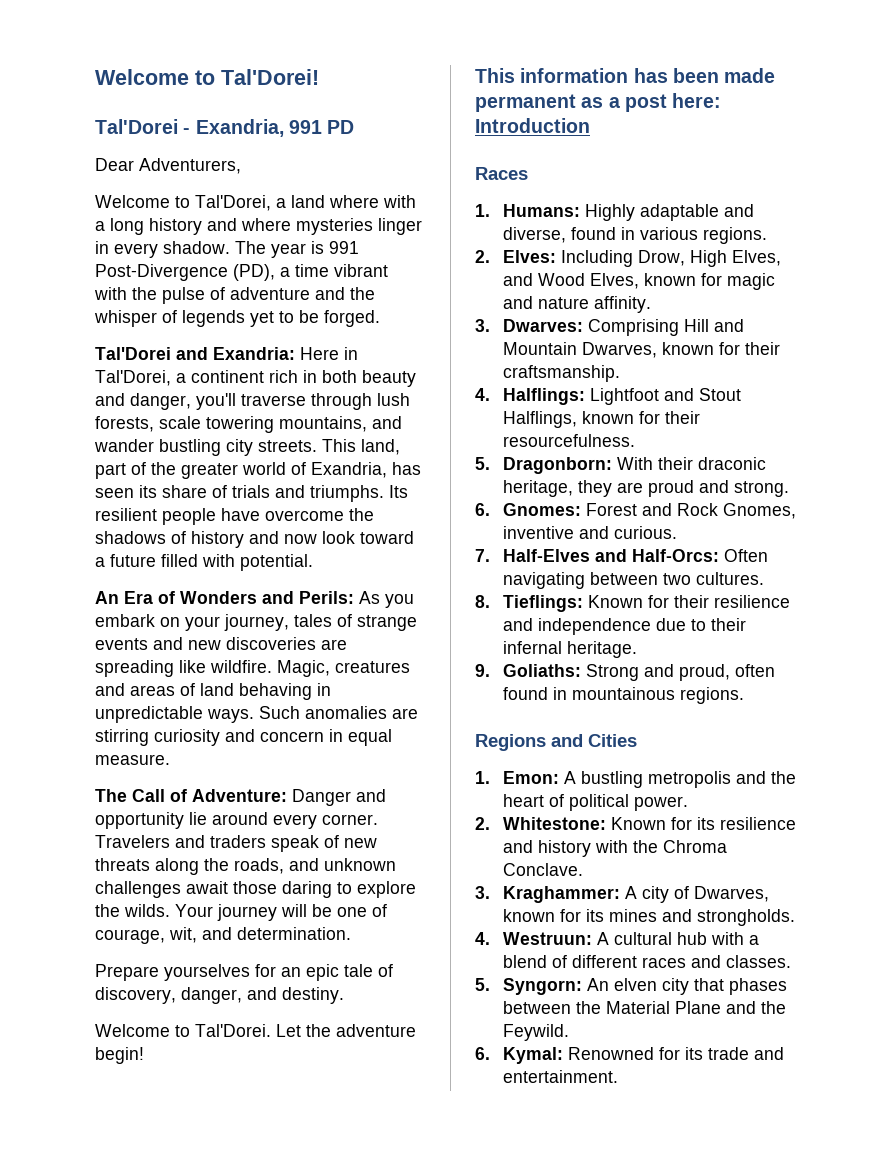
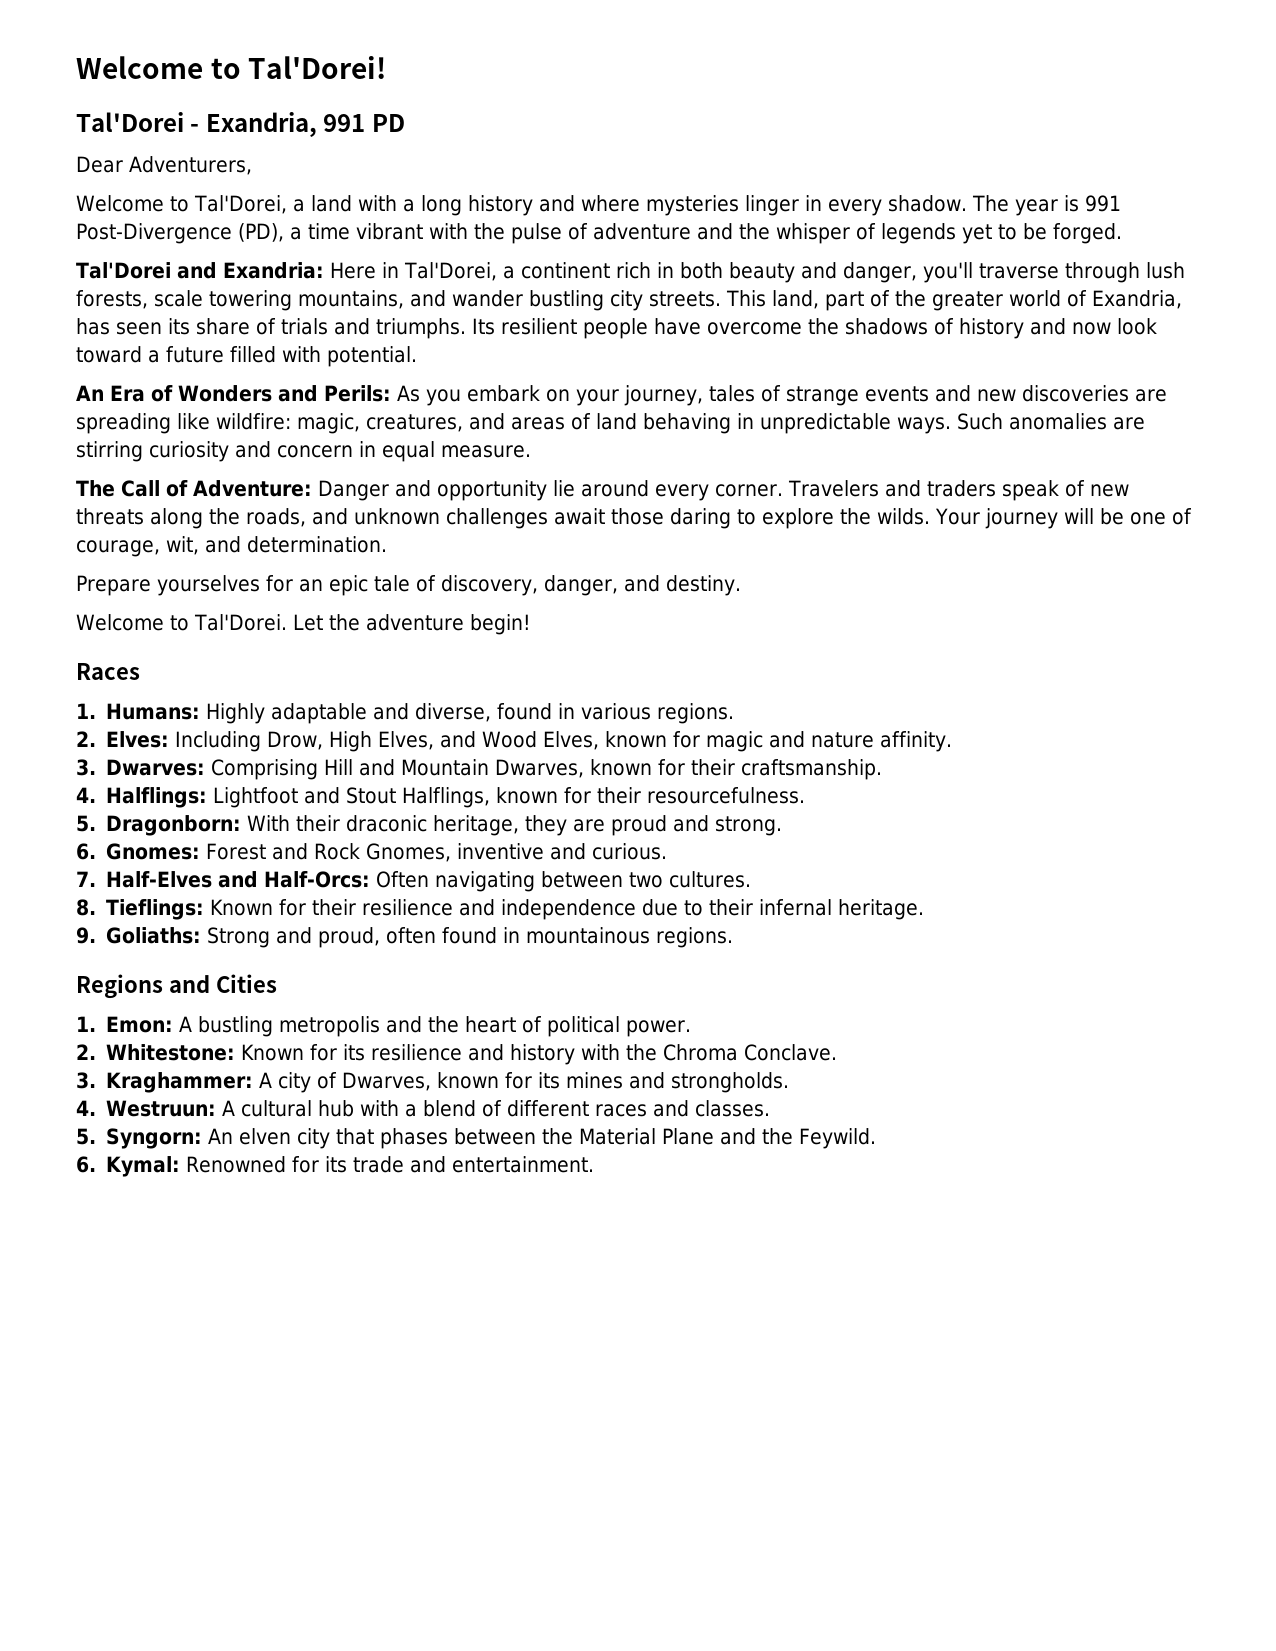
- Welcome to Tal'Dorei, a land where with a long history and where mysteries linger in every shadow.
+ Welcome to Tal'Dorei, a land with a long history and where mysteries linger in every shadow.
- An Era of Wonders and Perils: As you embark on your journey, tales of strange events and new discoveries are spreading like wildfire. Magic, creatures and areas of land behaving in unpredictable ways.
+ An Era of Wonders and Perils: As you embark on your journey, tales of strange events and new discoveries are spreading like wildfire: magic, creatures, and areas of land behaving in unpredictable ways.
- This information has been made permanent as a post here: Introduction

